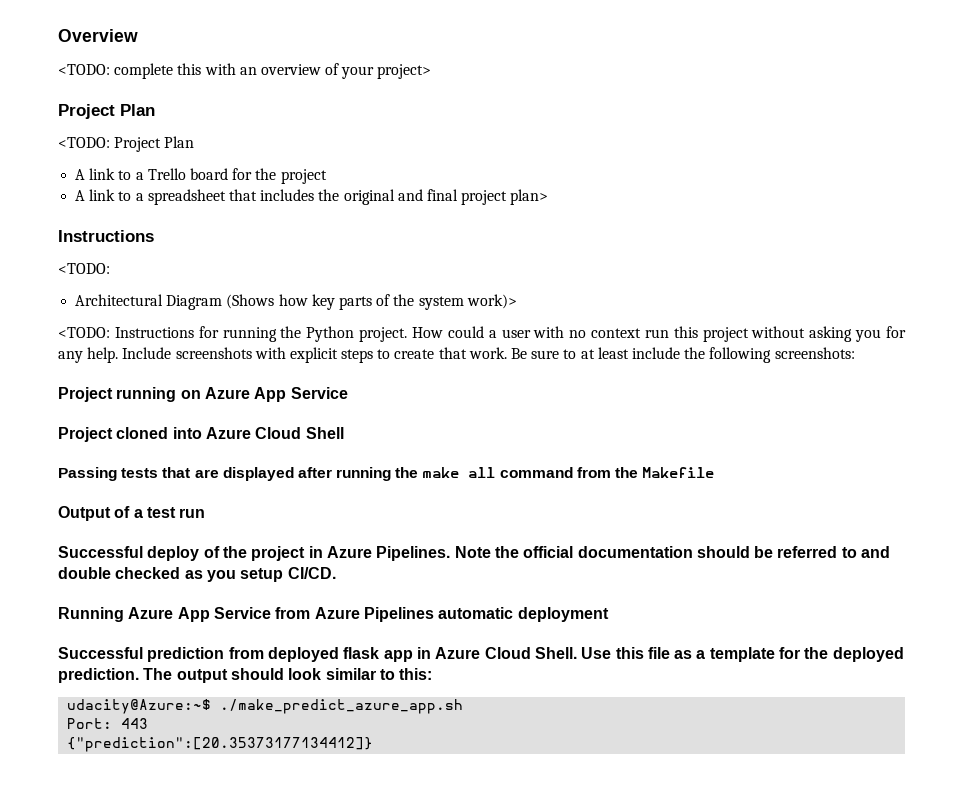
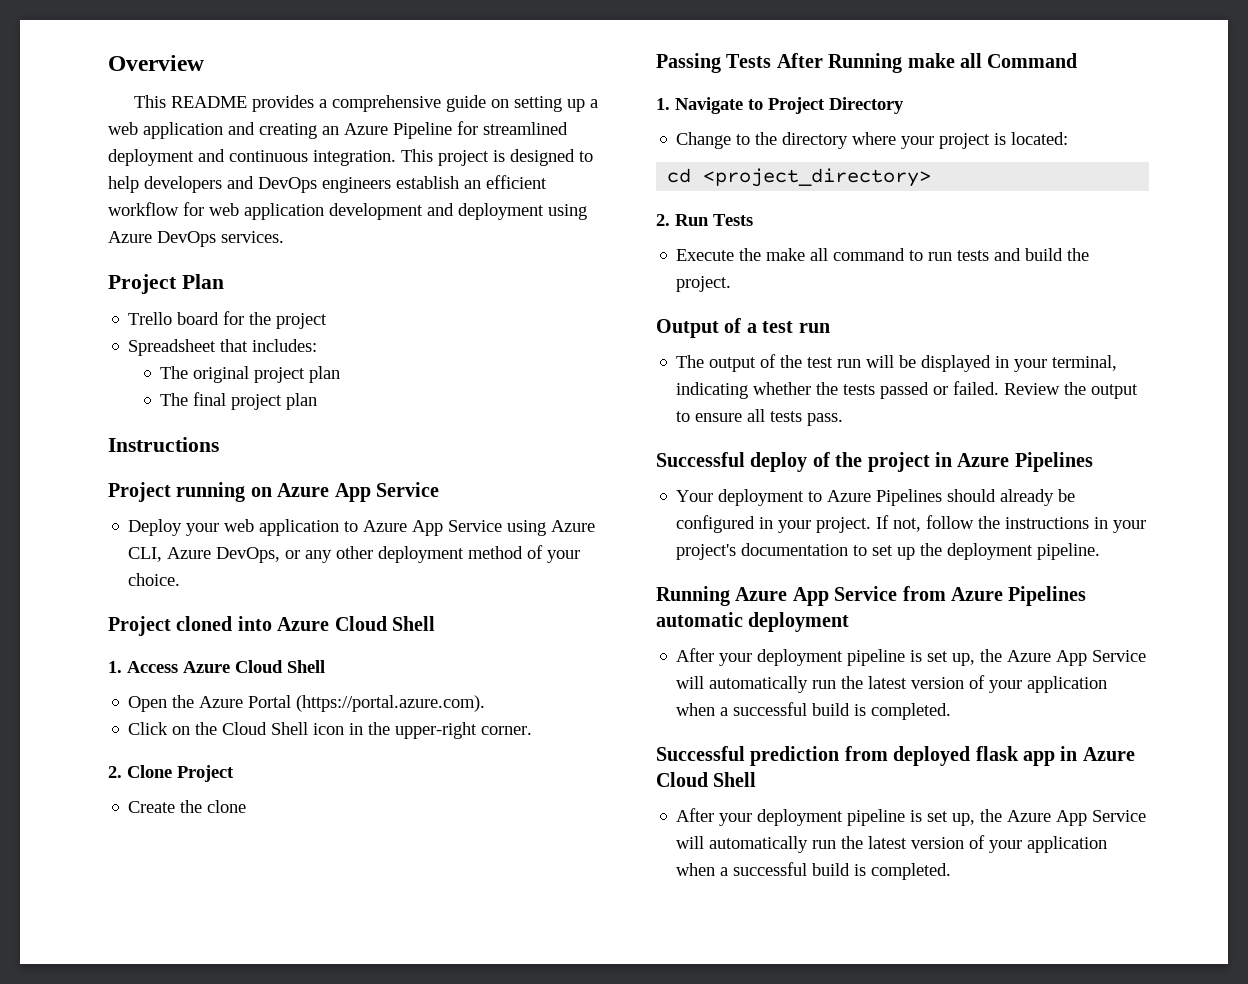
- <TODO: complete this with an overview of your project>
+ This README provides a comprehensive guide on setting up a web application and creating an Azure Pipeline for streamlined deployment and continuous integration. This project is designed to help developers and DevOps engineers establish an efficient workflow for web application development and deployment using Azure DevOps services.
  Project Plan
- <TODO: Project Plan
- A link to a Trello board for the project
+ Trello board for the project
- A link to a spreadsheet that includes the original and final project plan>
+ Spreadsheet that includes:
+ The original project plan
+ The final project plan
  Instructions
- <TODO:
- Architectural Diagram (Shows how key parts of the system work)>
- <TODO: Instructions for running the Python project. How could a user with no context run this project without asking you for any help. Include screenshots with explicit steps to create that work. Be sure to at least include the following screenshots:
+ Deploy your web application to Azure App Service using Azure CLI, Azure DevOps, or any other deployment method of your choice.
- Passing tests that are displayed after running the make all command from the Makefile
+ 1. Access Azure Cloud Shell
+ Open the Azure Portal (https://portal.azure.com).
+ Click on the Cloud Shell icon in the upper-right corner.
+ 2. Clone Project
+ Create the clone
+ Passing Tests After Running make all Command
+ 1. Navigate to Project Directory
+ Change to the directory where your project is located:
+ cd <project_directory>
+ 2. Run Tests
+ Execute the make all command to run tests and build the project.
+ The output of the test run will be displayed in your terminal, indicating whether the tests passed or failed. Review the output to ensure all tests pass.
- Successful deploy of the project in Azure Pipelines. Note the official documentation should be referred to and double checked as you setup CI/CD.
+ Successful deploy of the project in Azure Pipelines
+ Your deployment to Azure Pipelines should already be configured in your project. If not, follow the instructions in your project's documentation to set up the deployment pipeline.
  Running Azure App Service from Azure Pipelines automatic deployment
+ After your deployment pipeline is set up, the Azure App Service will automatically run the latest version of your application when a successful build is completed.
- Successful prediction from deployed flask app in Azure Cloud Shell. Use this file as a template for the deployed prediction. The output should look similar to this:
- udacity@Azure:~$ ./make_predict_azure_app.sh
- Port: 443
- {"prediction":[20.35373177134412]}
+ Successful prediction from deployed flask app in Azure Cloud Shell
+ After your deployment pipeline is set up, the Azure App Service will automatically run the latest version of your application when a successful build is completed.

